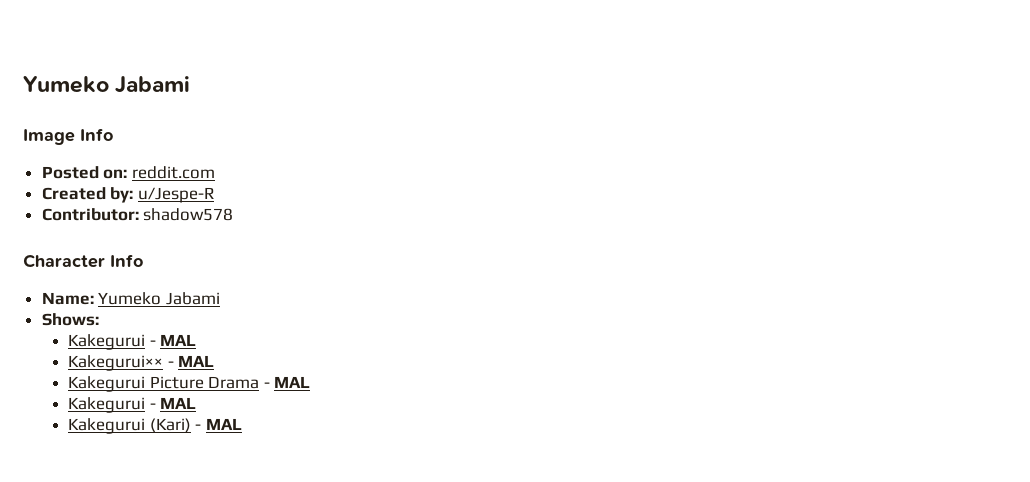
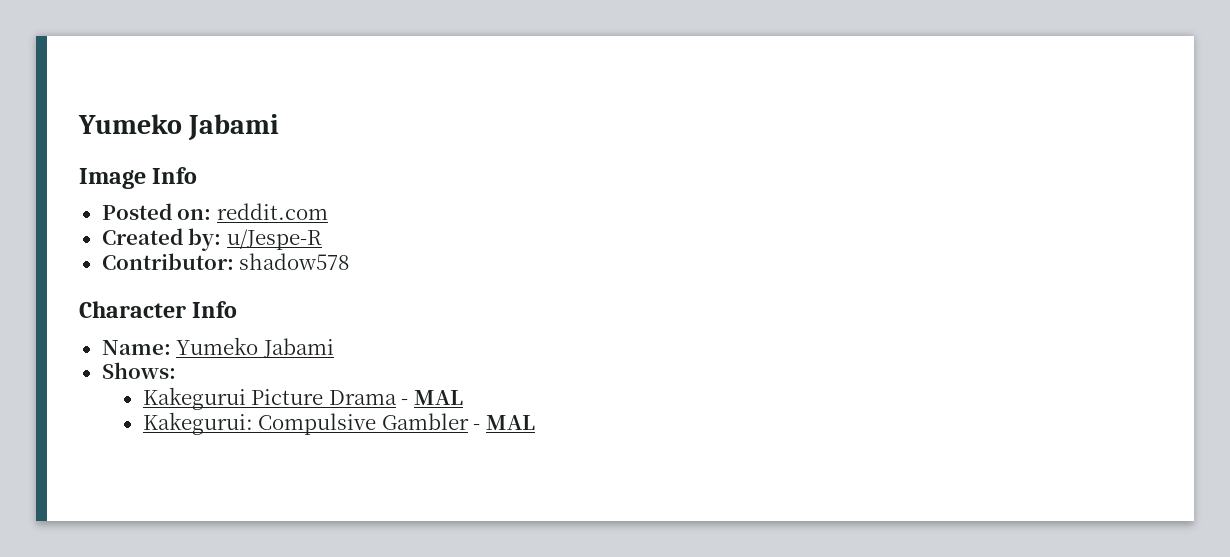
  Shows:
- Kakegurui - MAL
- Kakegurui×× - MAL
  Kakegurui Picture Drama - MAL
- Kakegurui - MAL
- Kakegurui (Kari) - MAL
+ Kakegurui: Compulsive Gambler - MAL

